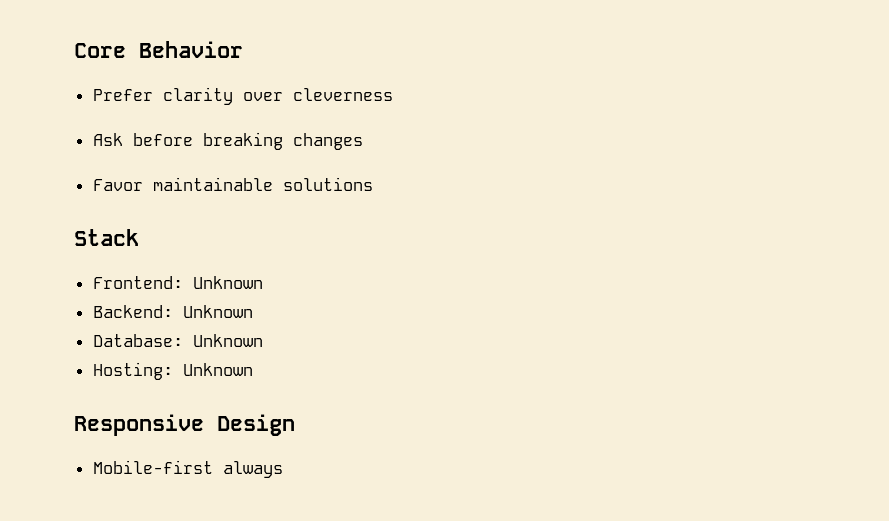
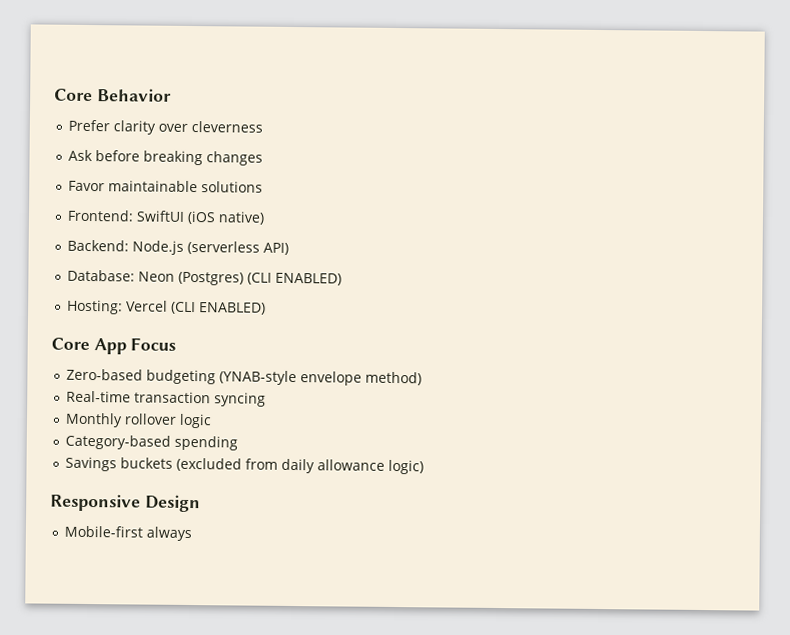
- Stack
- Frontend: Unknown
- Backend: Unknown
- Database: Unknown
- Hosting: Unknown
+ Frontend: SwiftUI (iOS native)
+ Backend: Node.js (serverless API)
+ Database: Neon (Postgres) (CLI ENABLED)
+ Hosting: Vercel (CLI ENABLED)
+ Core App Focus
+ Zero-based budgeting (YNAB-style envelope method)
+ Real-time transaction syncing
+ Monthly rollover logic
+ Category-based spending
+ Savings buckets (excluded from daily allowance logic)

